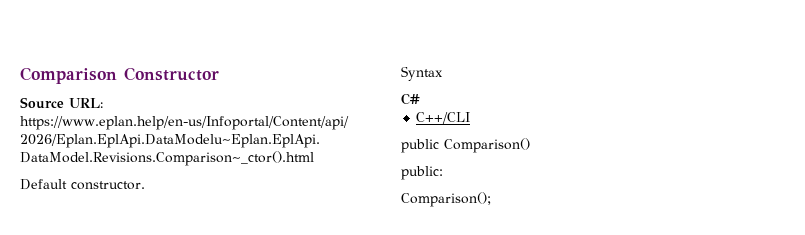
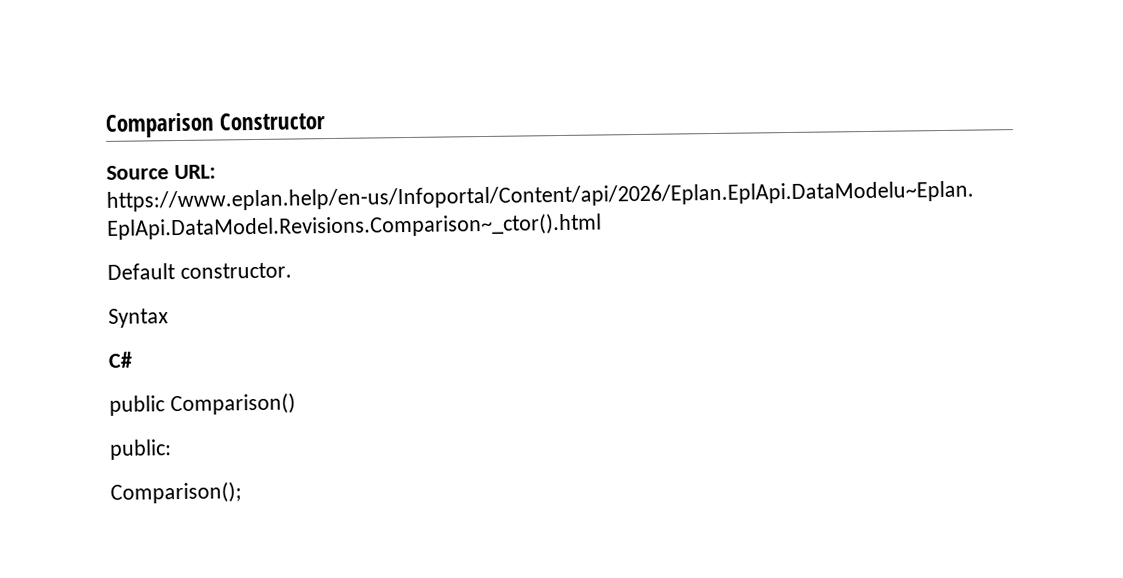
- C++/CLI

